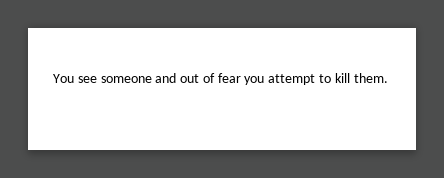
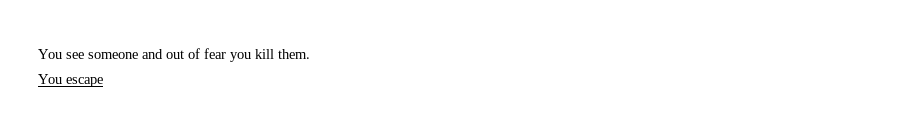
- You see someone and out of fear you attempt to kill them.
+ You see someone and out of fear you kill them.
+ You escape

